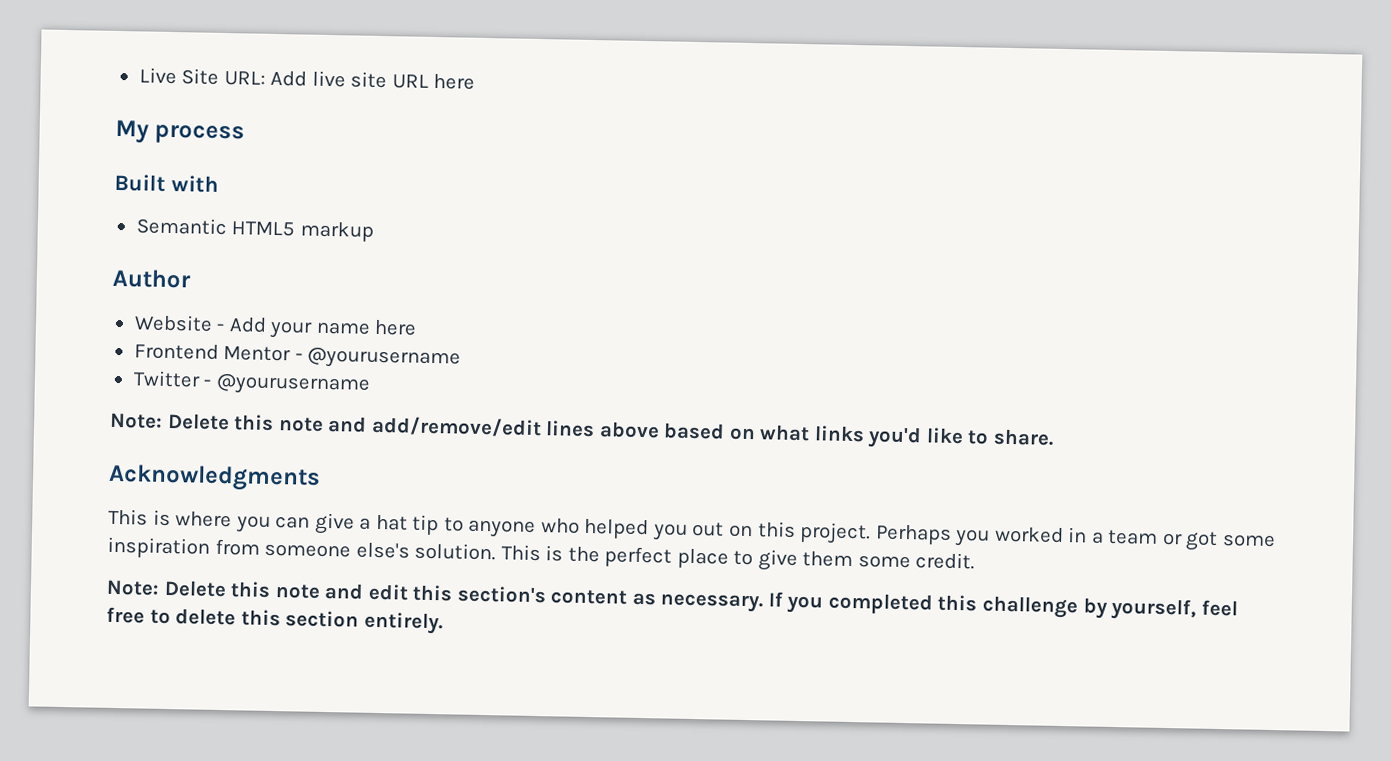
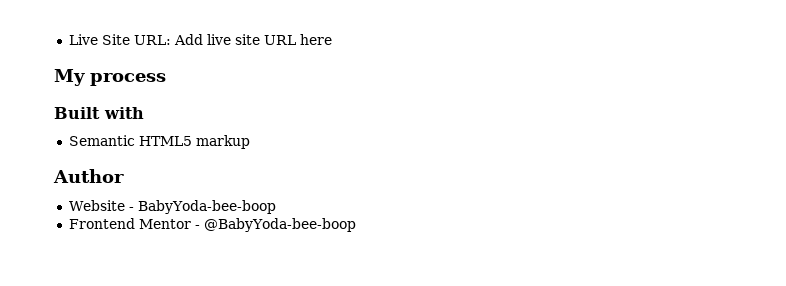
- Website - Add your name here
+ Website - BabyYoda-bee-boop
- Frontend Mentor - @yourusername
- Twitter - @yourusername
- Note: Delete this note and add/remove/edit lines above based on what links you'd like to share.
- Acknowledgments
- This is where you can give a hat tip to anyone who helped you out on this project. Perhaps you worked in a team or got some inspiration from someone else's solution. This is the perfect place to give them some credit.
- Note: Delete this note and edit this section's content as necessary. If you completed this challenge by yourself, feel free to delete this section entirely.
+ Frontend Mentor - @BabyYoda-bee-boop

